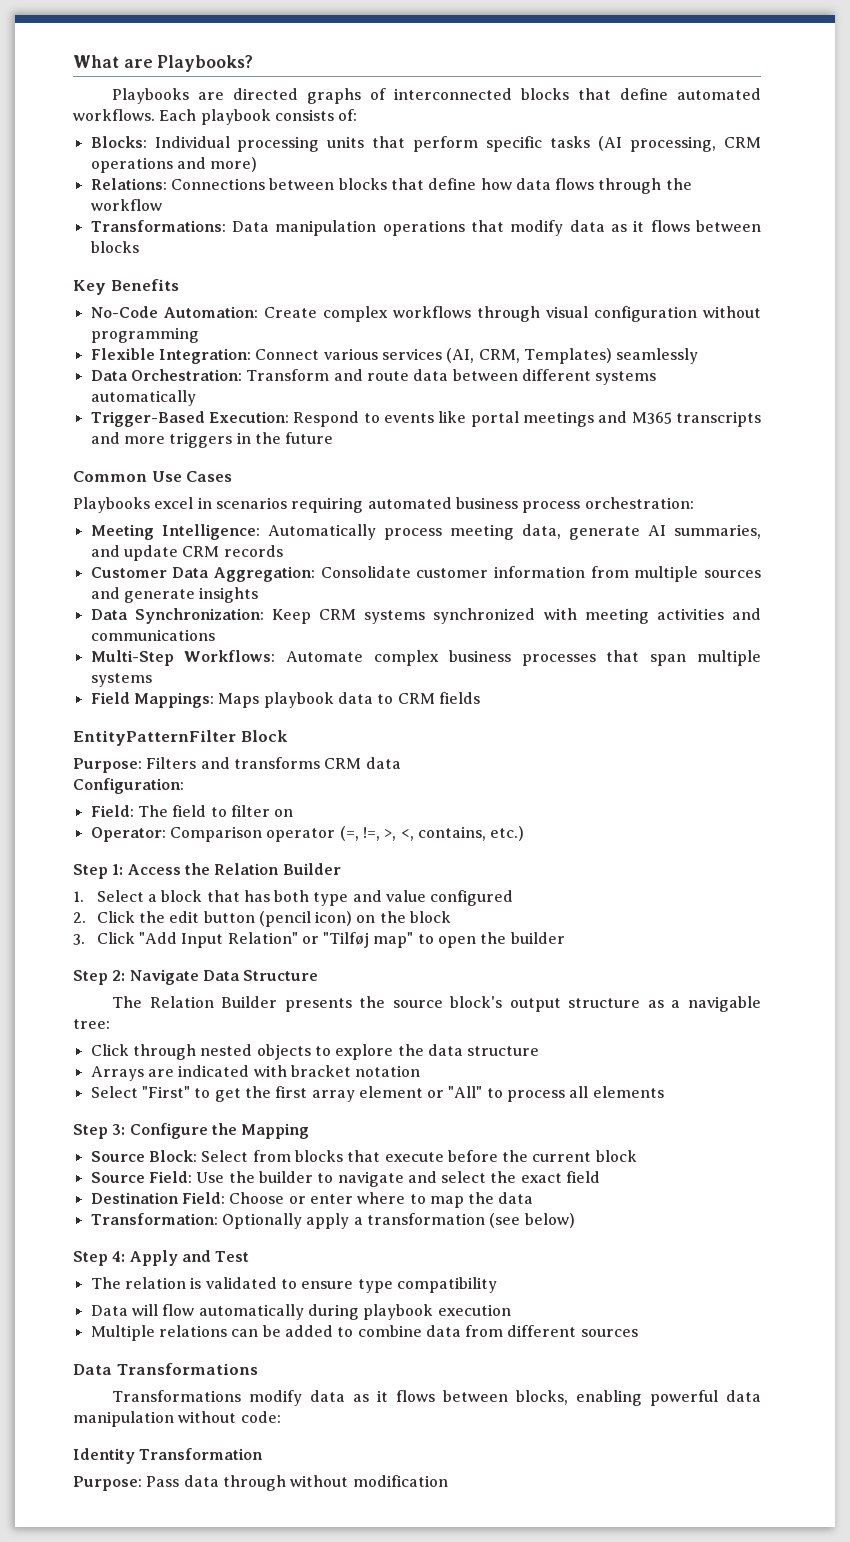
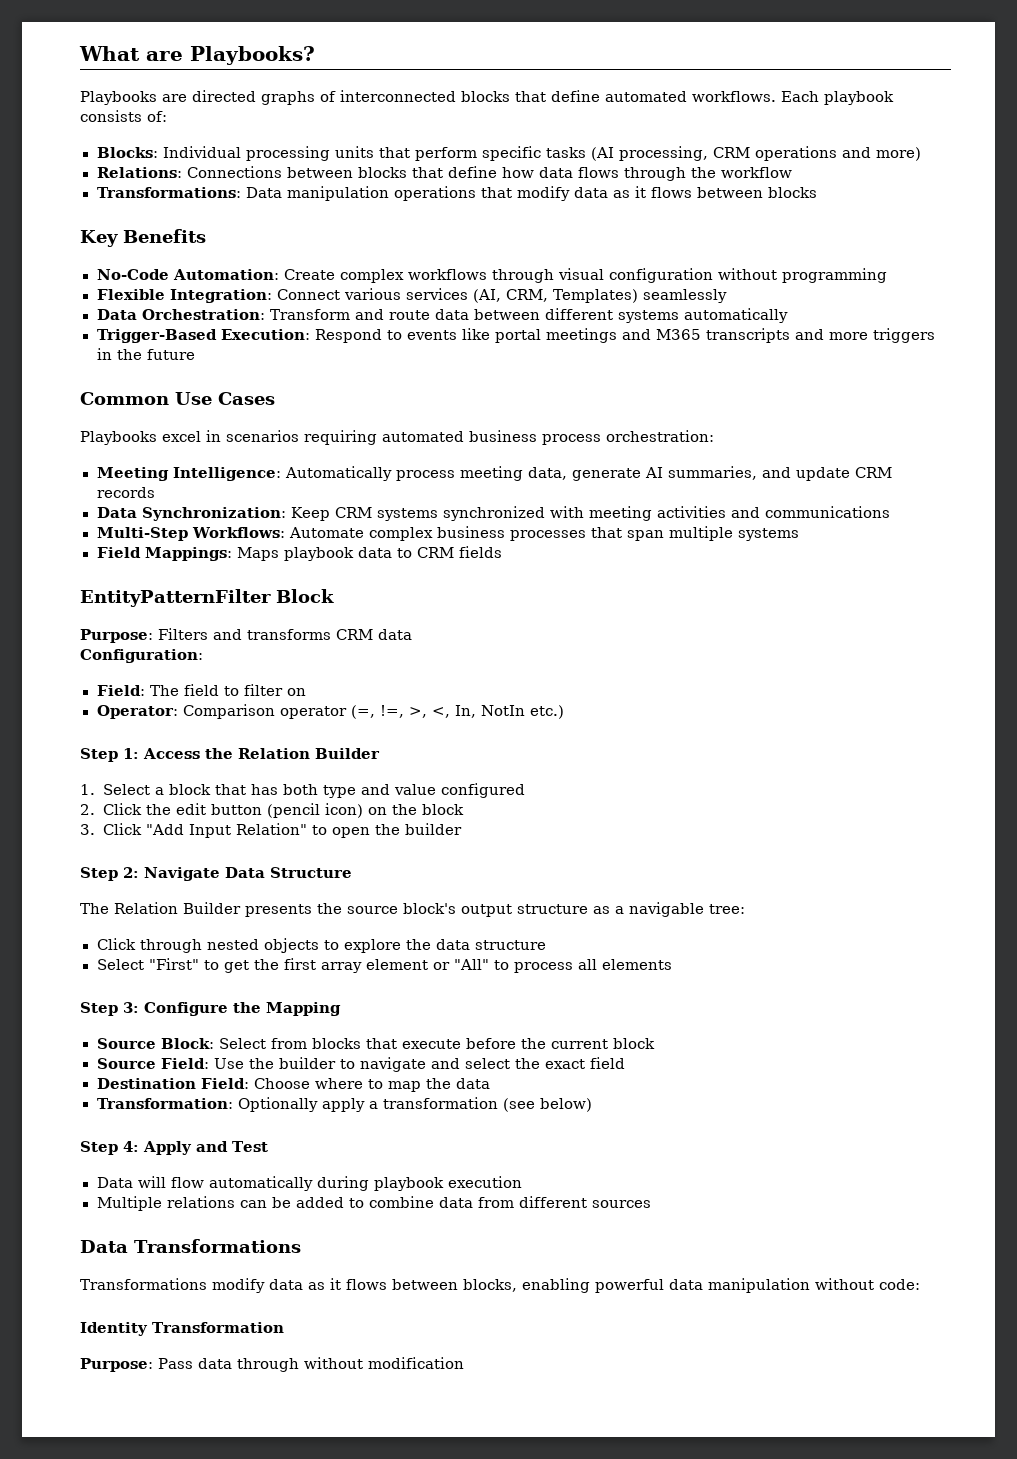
- Customer Data Aggregation: Consolidate customer information from multiple sources and generate insights
- Operator: Comparison operator (=, !=, >, <, contains, etc.)
+ Operator: Comparison operator (=, !=, >, <, In, NotIn etc.)
- 3. Click "Add Input Relation" or "Tilføj map" to open the builder
+ 3. Click "Add Input Relation" to open the builder
- Arrays are indicated with bracket notation
- Destination Field: Choose or enter where to map the data
+ Destination Field: Choose where to map the data
- The relation is validated to ensure type compatibility

